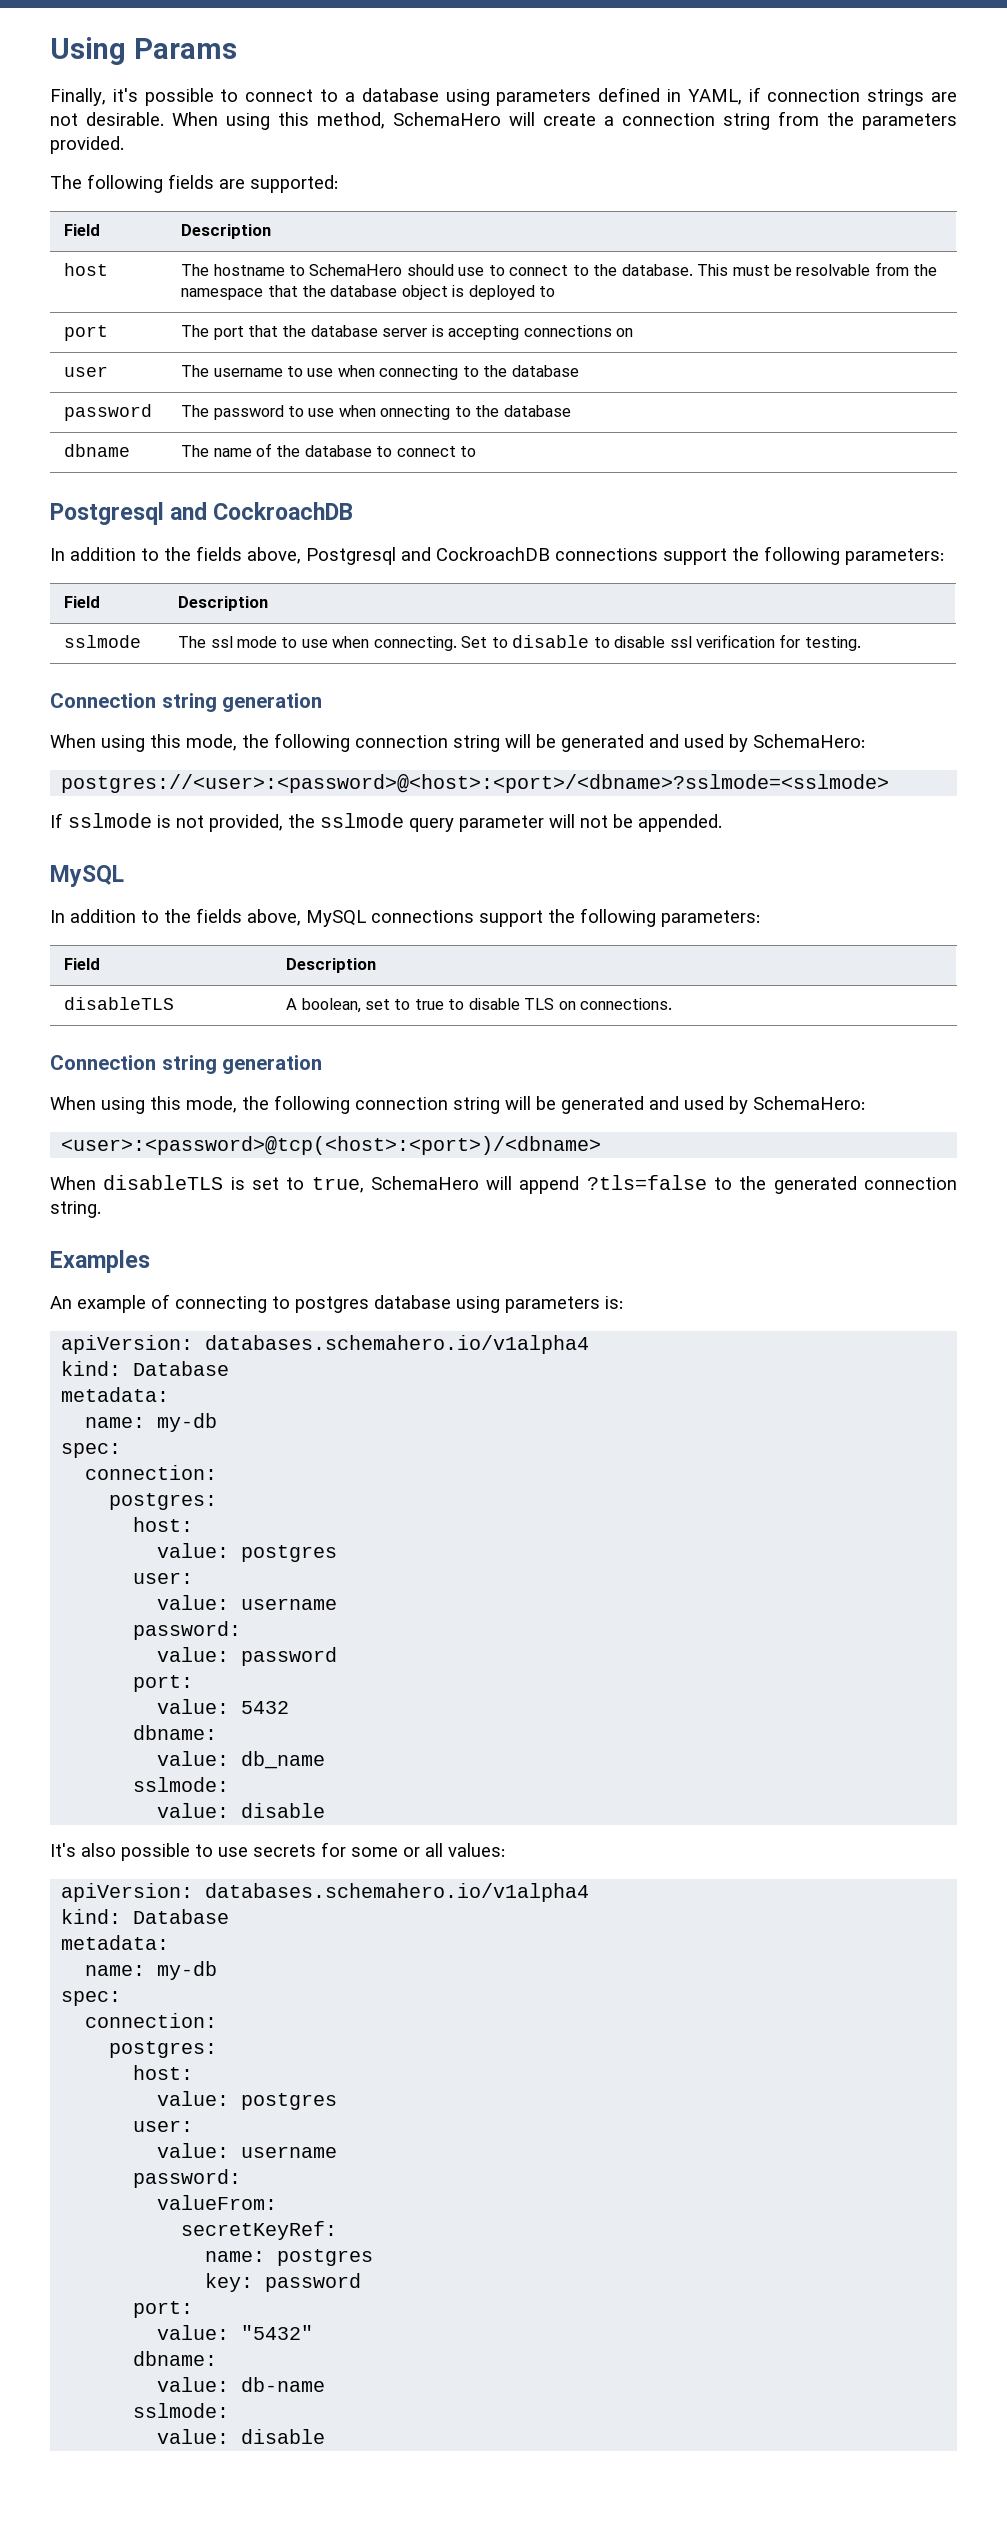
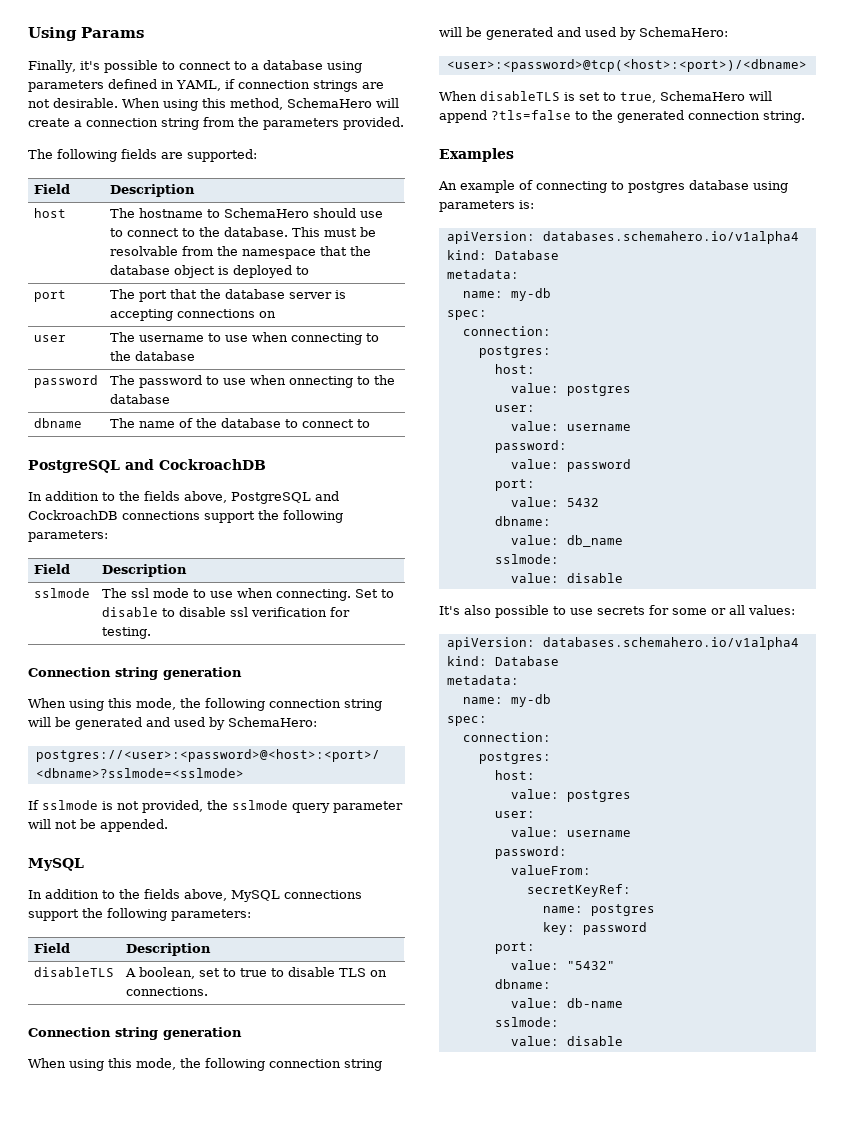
  dbname | The name of the database to connect to
- Postgresql and CockroachDB
+ PostgreSQL and CockroachDB
- In addition to the fields above, Postgresql and CockroachDB connections support the following parameters:
+ In addition to the fields above, PostgreSQL and CockroachDB connections support the following parameters:

